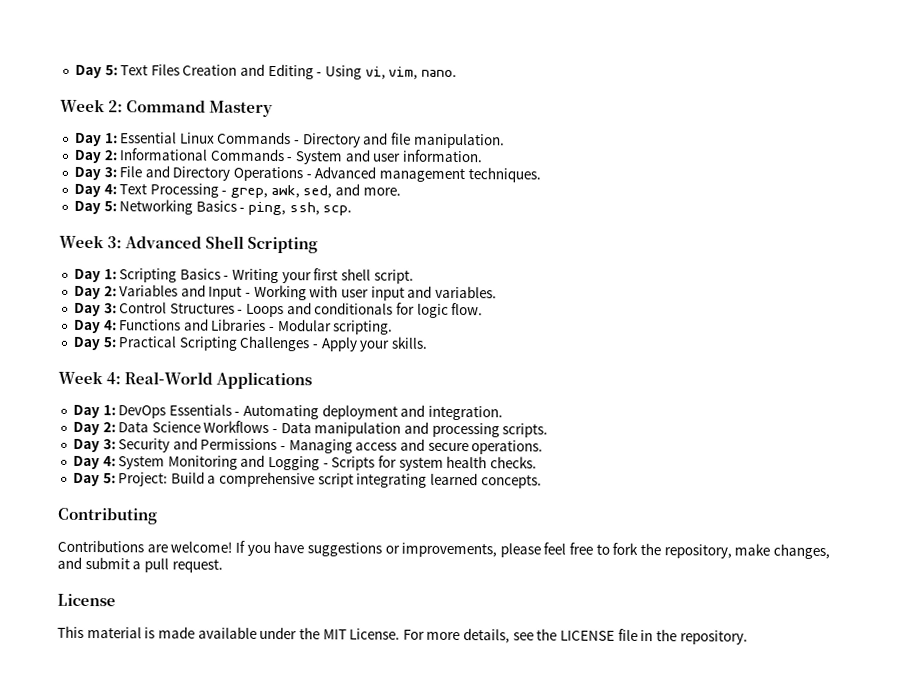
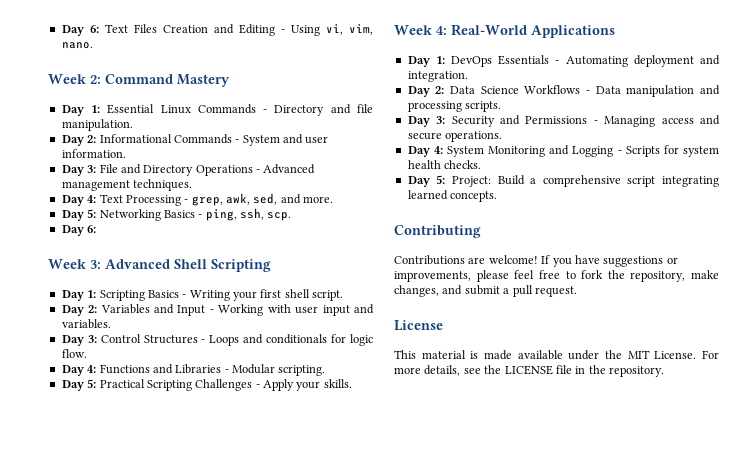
- Day 5: Text Files Creation and Editing - Using vi, vim, nano.
+ Day 6: Text Files Creation and Editing - Using vi, vim, nano.
  Day 5: Networking Basics - ping, ssh, scp.
+ Day 6:

